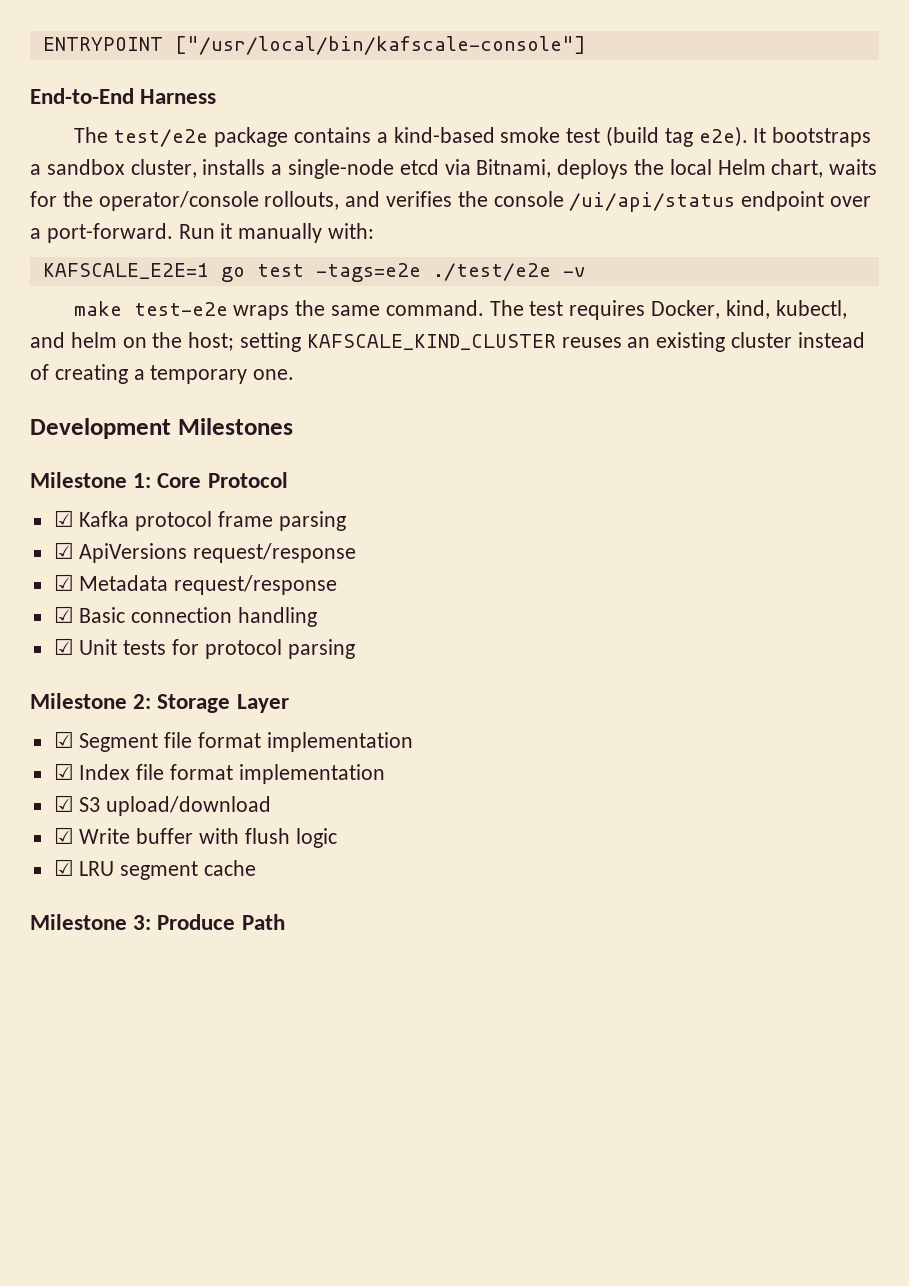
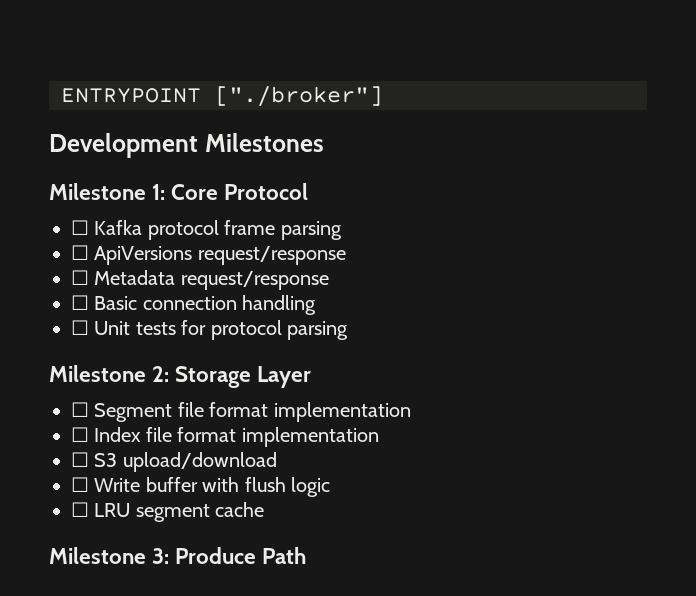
- ENTRYPOINT ["/usr/local/bin/kafscale-console"]
- End-to-End Harness
- The test/e2e package contains a kind-based smoke test (build tag e2e). It bootstraps a sandbox cluster, installs a single-node etcd via Bitnami, deploys the local Helm chart, waits for the operator/console rollouts, and verifies the console /ui/api/status endpoint over a port-forward. Run it manually with:
- KAFSCALE_E2E=1 go test -tags=e2e ./test/e2e -v
- make test-e2e wraps the same command. The test requires Docker, kind, kubectl, and helm on the host; setting KAFSCALE_KIND_CLUSTER reuses an existing cluster instead of creating a temporary one.
+ ENTRYPOINT ["./broker"]
- ☑ Kafka protocol frame parsing
+ ☐ Kafka protocol frame parsing
- ☑ ApiVersions request/response
+ ☐ ApiVersions request/response
- ☑ Metadata request/response
+ ☐ Metadata request/response
- ☑ Basic connection handling
+ ☐ Basic connection handling
- ☑ Unit tests for protocol parsing
+ ☐ Unit tests for protocol parsing
- ☑ Segment file format implementation
+ ☐ Segment file format implementation
- ☑ Index file format implementation
+ ☐ Index file format implementation
- ☑ S3 upload/download
+ ☐ S3 upload/download
- ☑ Write buffer with flush logic
+ ☐ Write buffer with flush logic
- ☑ LRU segment cache
+ ☐ LRU segment cache

